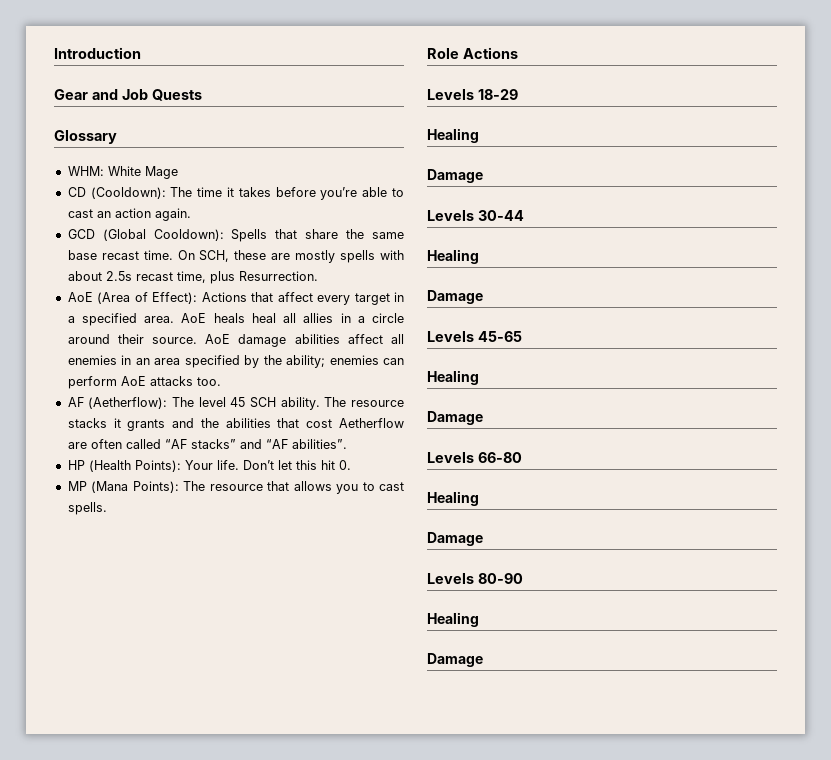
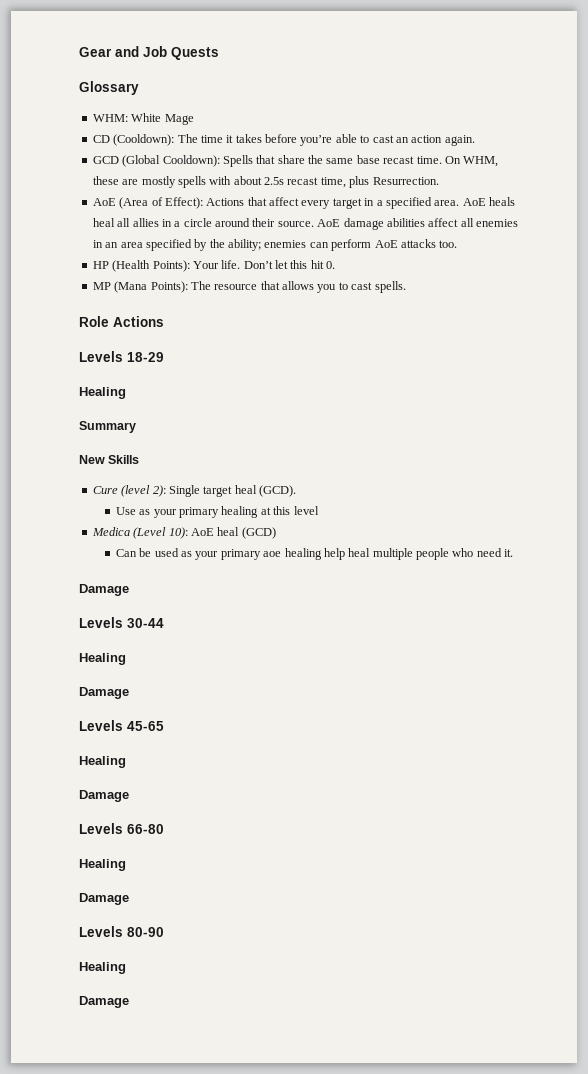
- Introduction
- On SCH, these are mostly spells with about 2.5s recast time, plus Resurrection.
+ On WHM, these are mostly spells with about 2.5s recast time, plus Resurrection.
- AF (Aetherflow): The level 45 SCH ability. The resource stacks it grants and the abilities that cost Aetherflow are often called “AF stacks” and “AF abilities”.
+ Summary
+ New Skills
+ Cure (level 2): Single target heal (GCD).
+ Use as your primary healing at this level
+ Medica (Level 10): AoE heal (GCD)
+ Can be used as your primary aoe healing help heal multiple people who need it.

